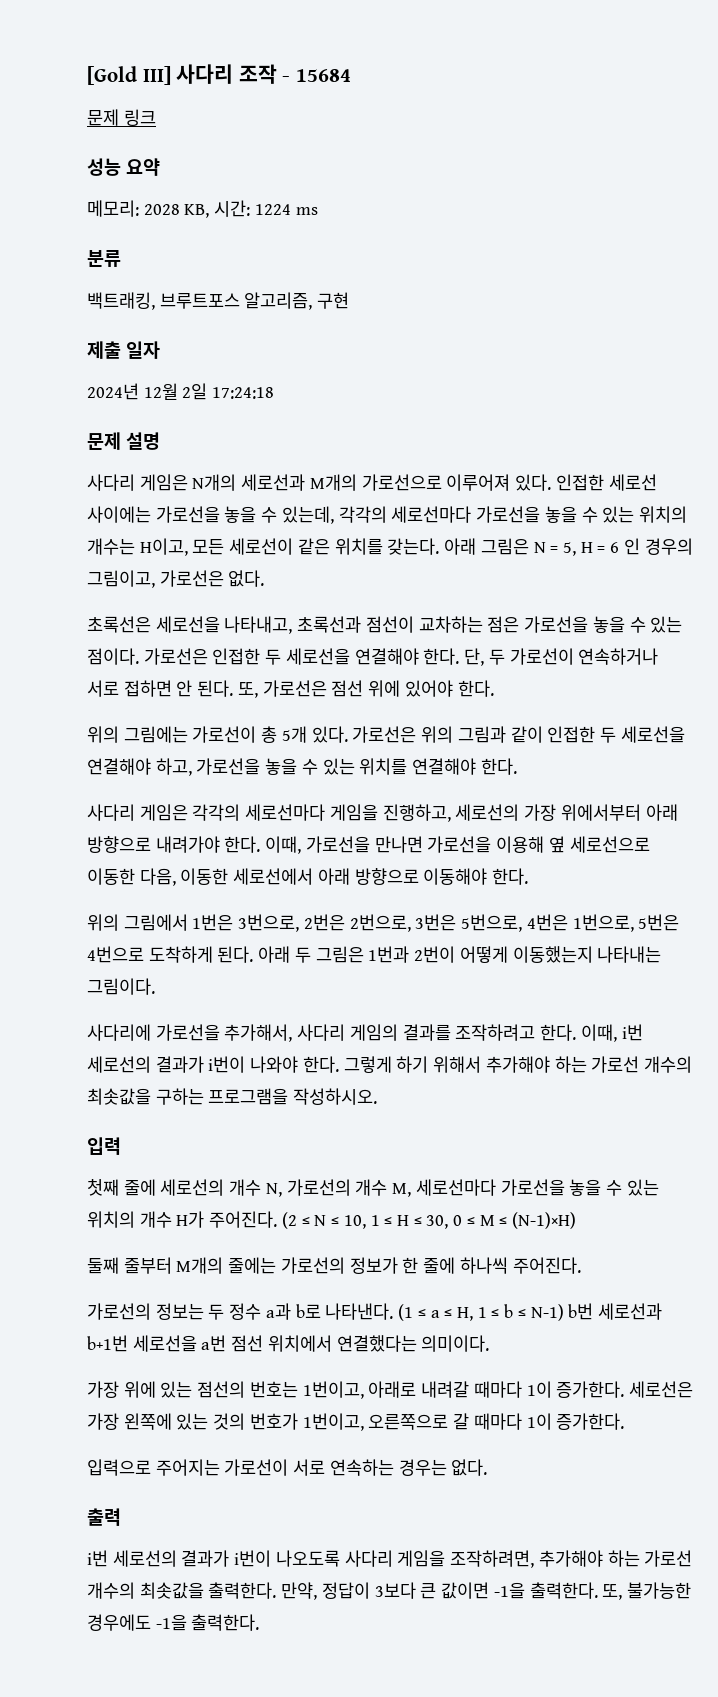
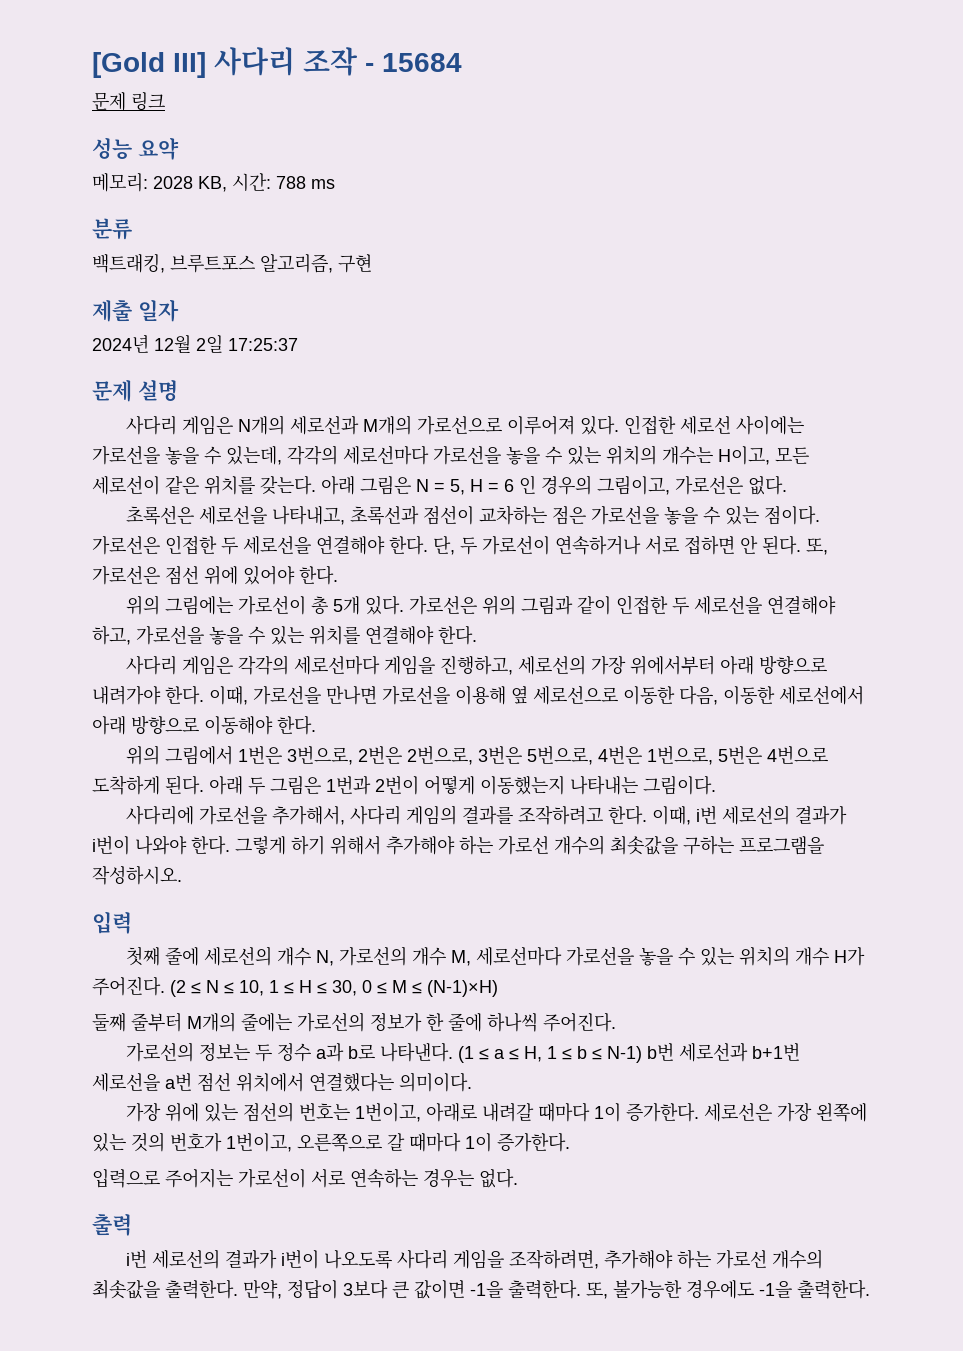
- 메모리: 2028 KB, 시간: 1224 ms
+ 메모리: 2028 KB, 시간: 788 ms
- 2024년 12월 2일 17:24:18
+ 2024년 12월 2일 17:25:37

